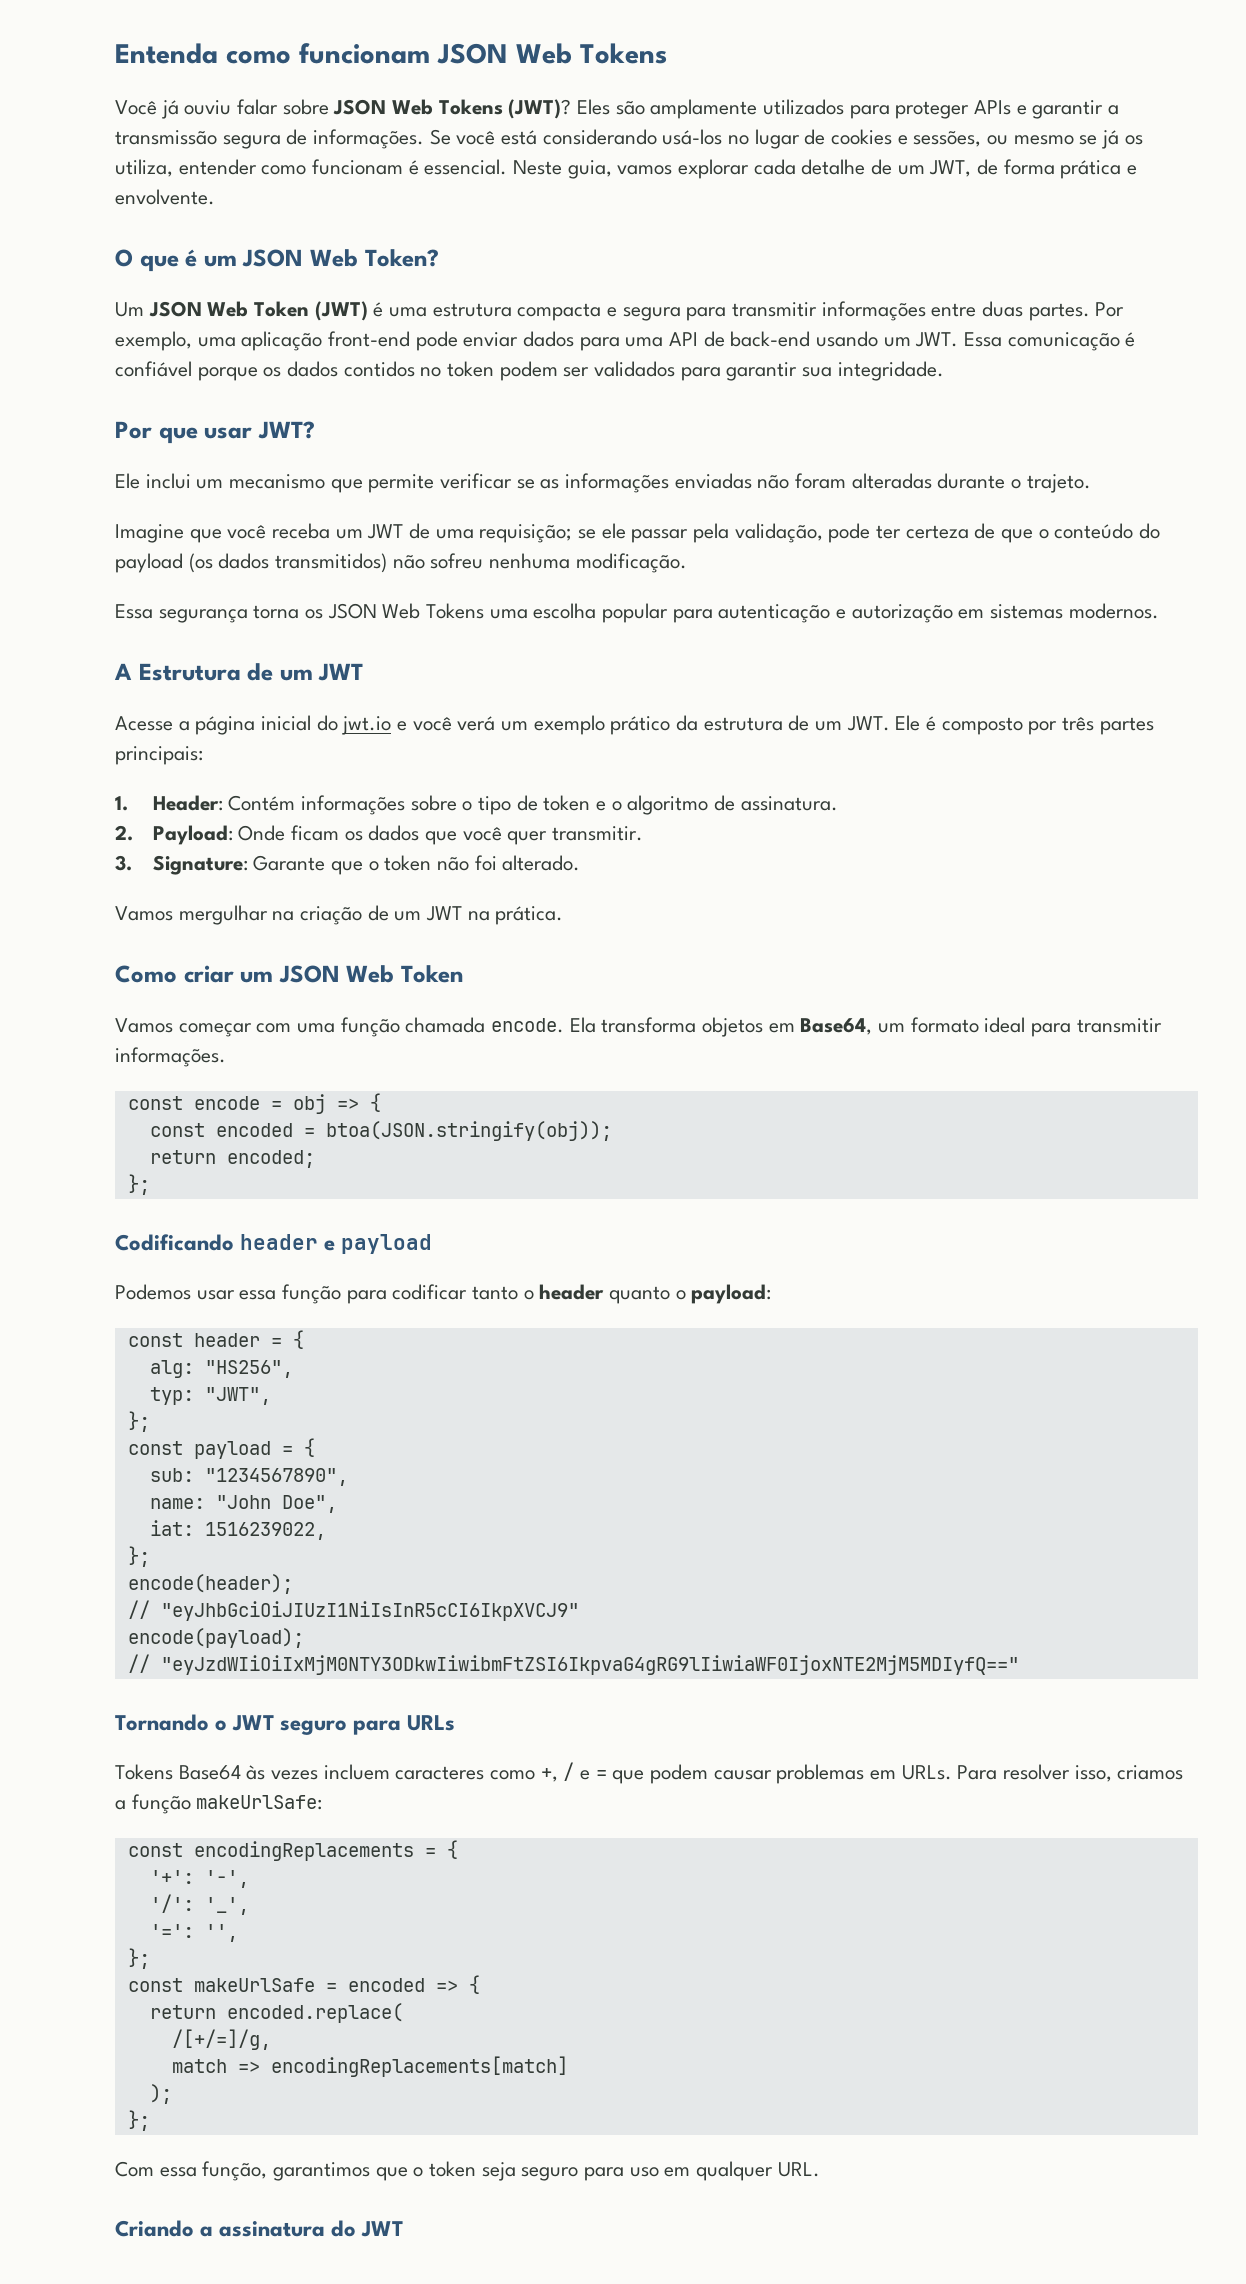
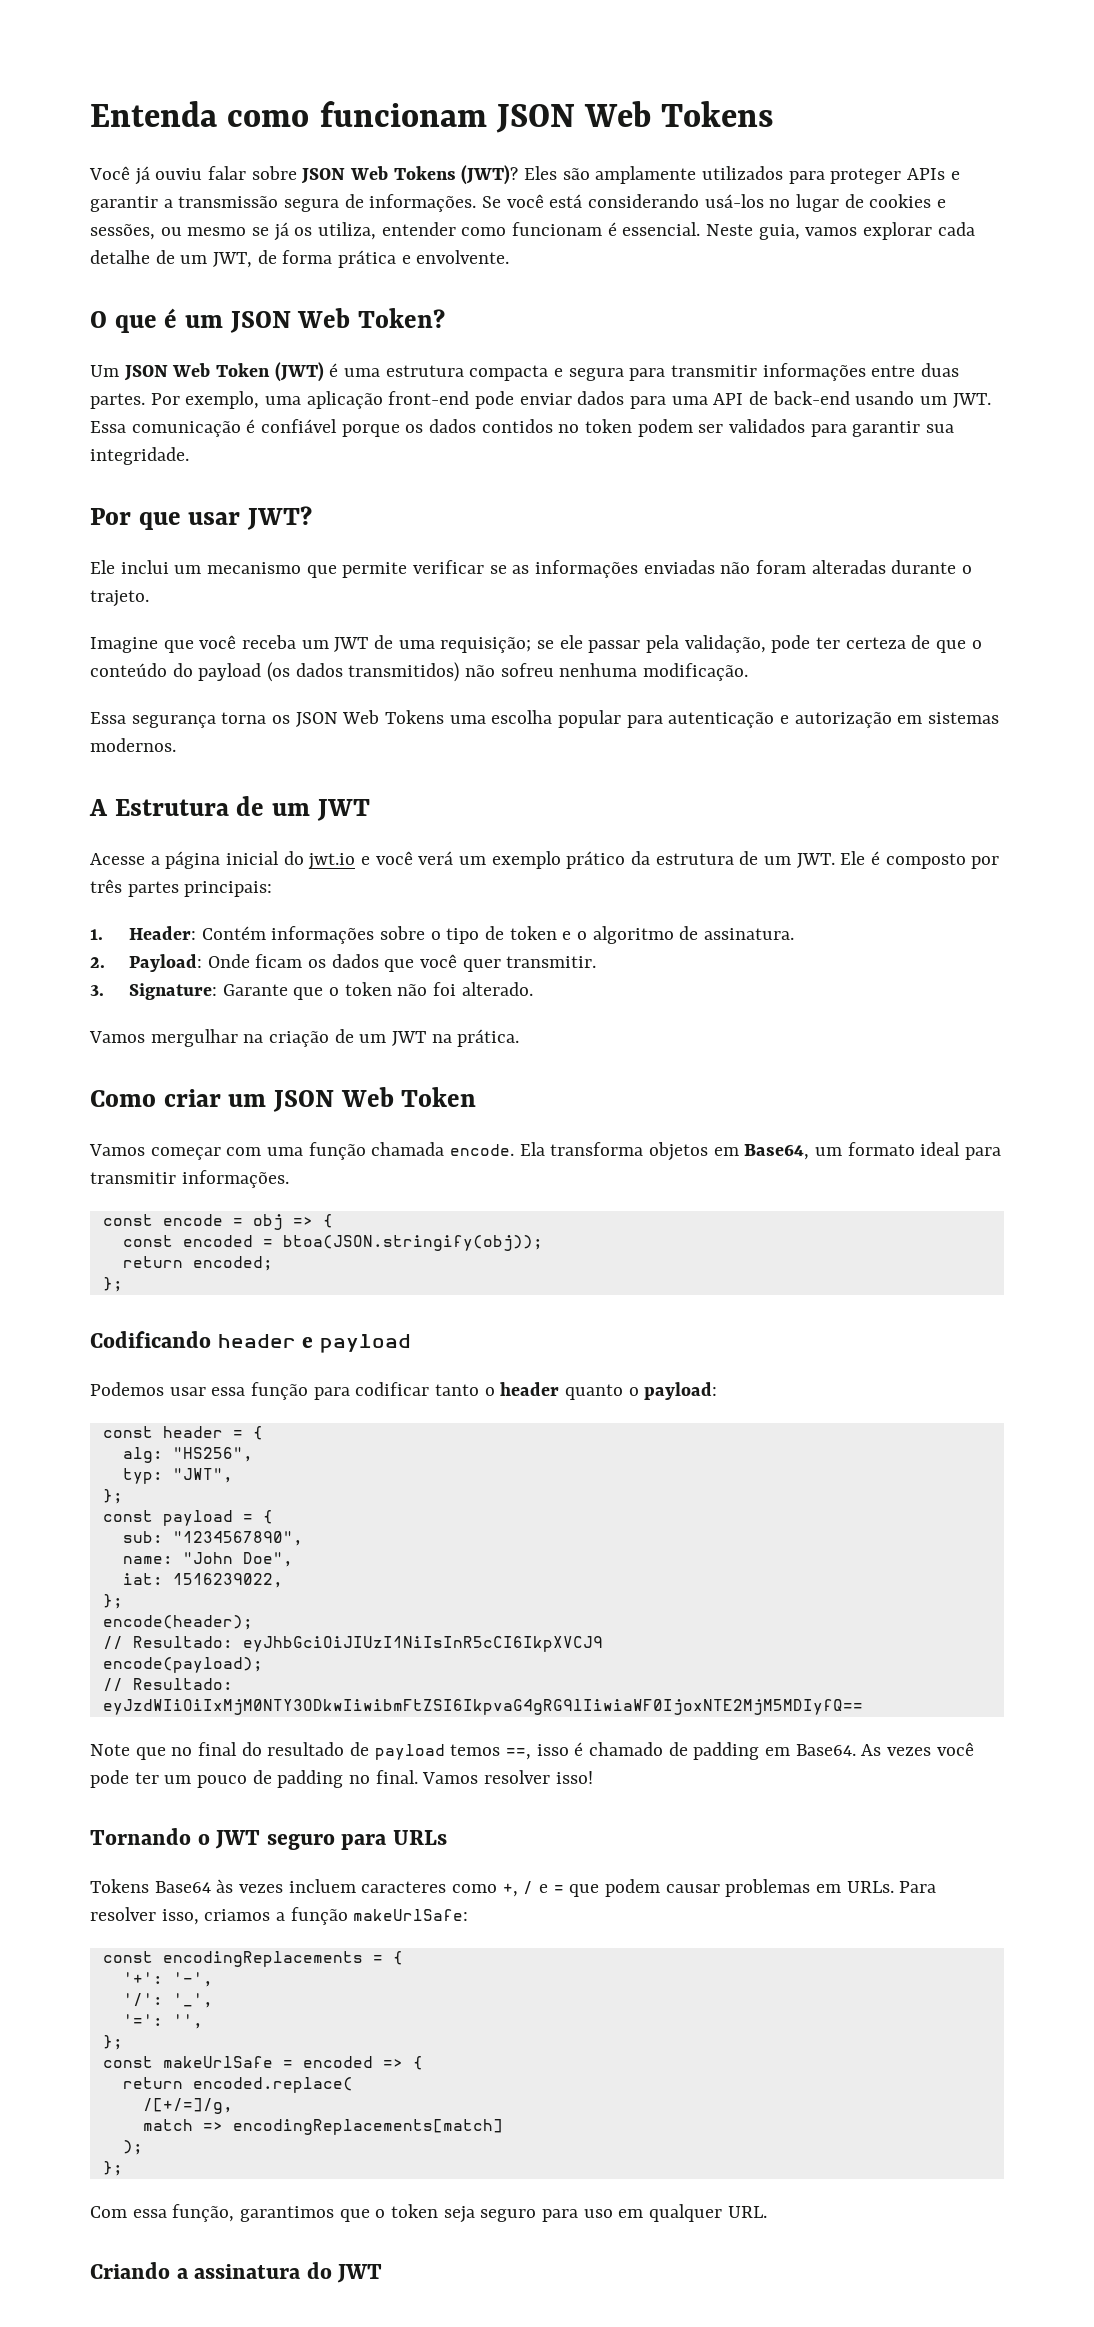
- // "eyJhbGciOiJIUzI1NiIsInR5cCI6IkpXVCJ9"
+ // Resultado: eyJhbGciOiJIUzI1NiIsInR5cCI6IkpXVCJ9
- // "eyJzdWIiOiIxMjM0NTY3ODkwIiwibmFtZSI6IkpvaG4gRG9lIiwiaWF0IjoxNTE2MjM5MDIyfQ=="
+ // Resultado: eyJzdWIiOiIxMjM0NTY3ODkwIiwibmFtZSI6IkpvaG4gRG9lIiwiaWF0IjoxNTE2MjM5MDIyfQ==
+ Note que no final do resultado de payload temos ==, isso é chamado de padding em Base64. As vezes você pode ter um pouco de padding no final. Vamos resolver isso!

